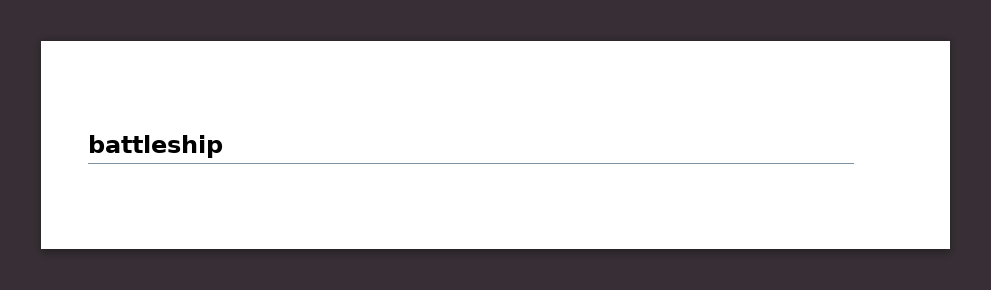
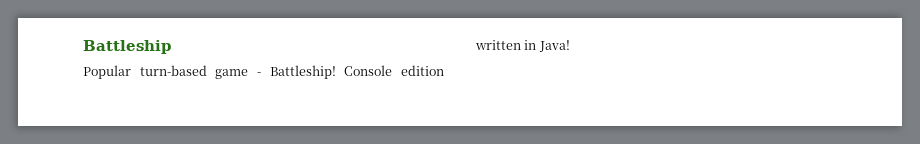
- battleship
+ Battleship
+ Popular turn-based game - Battleship! Console edition written in Java!

